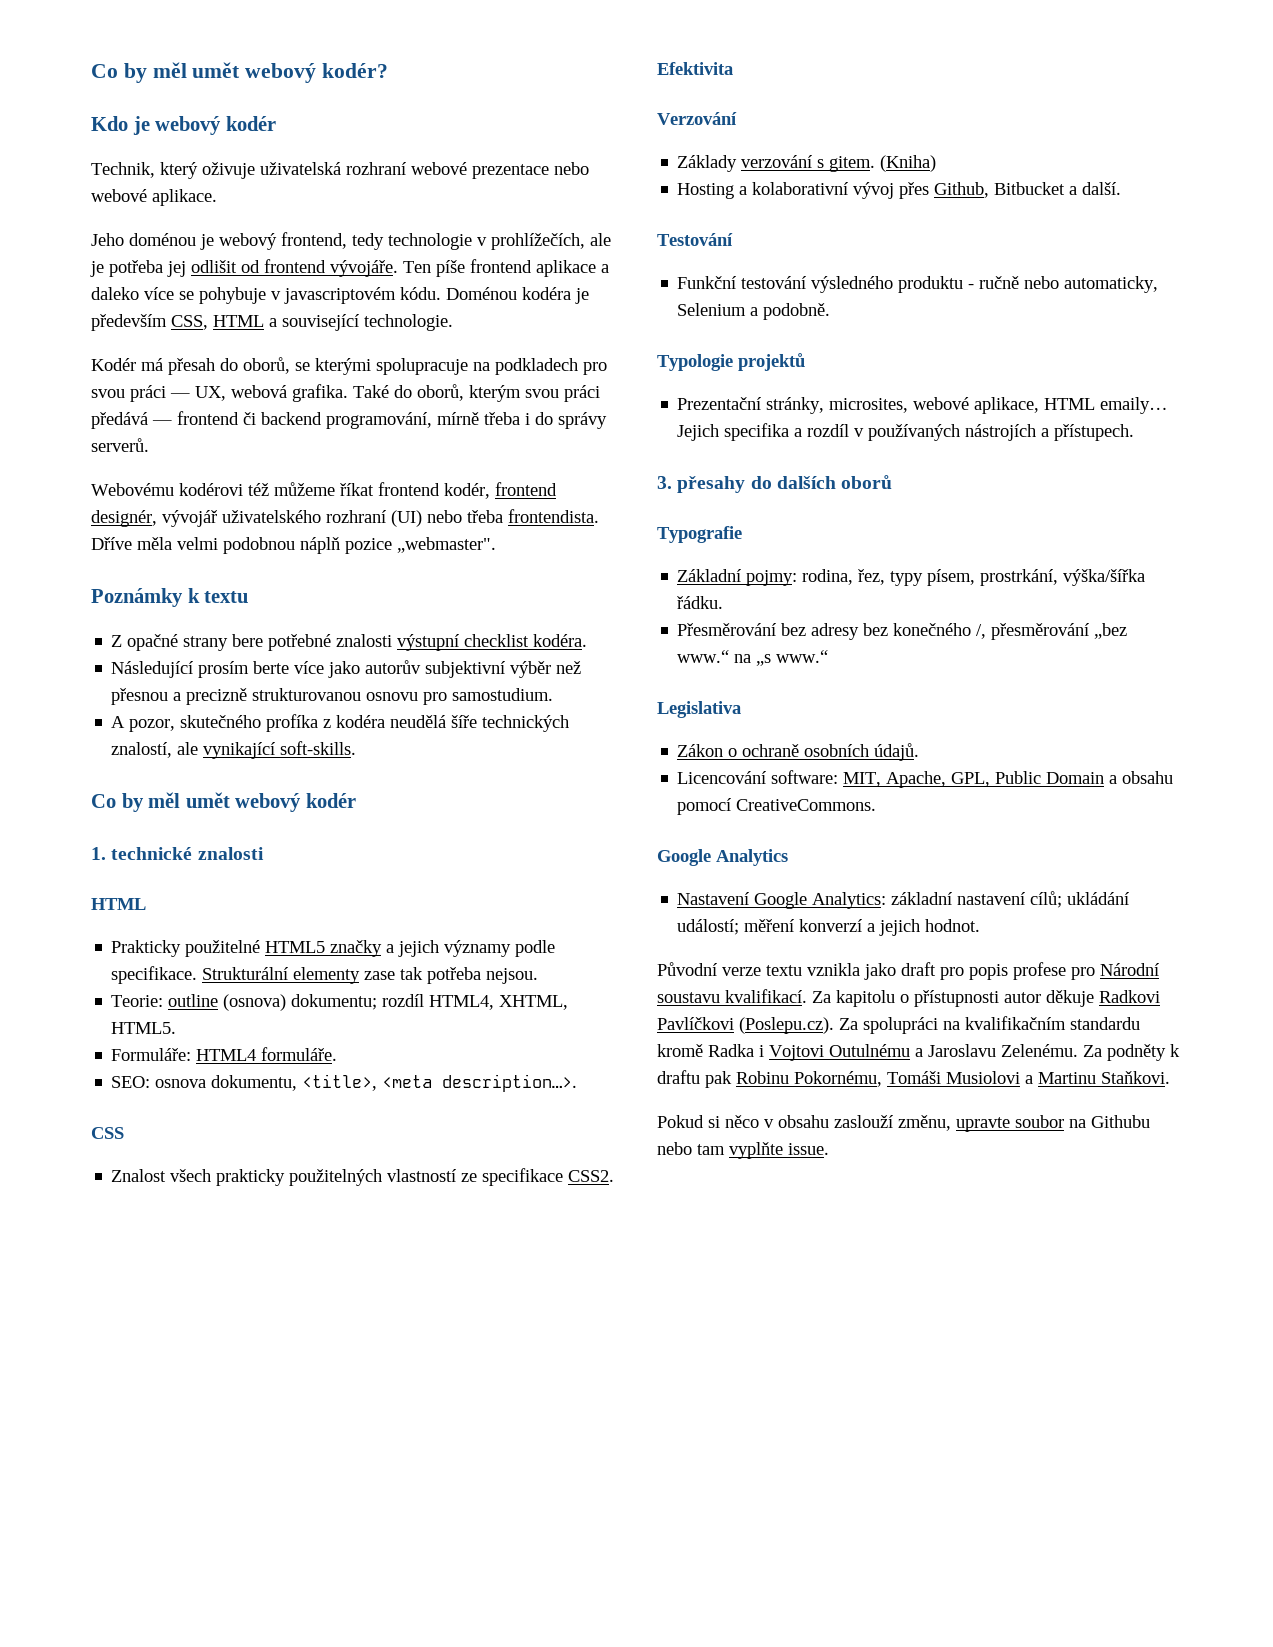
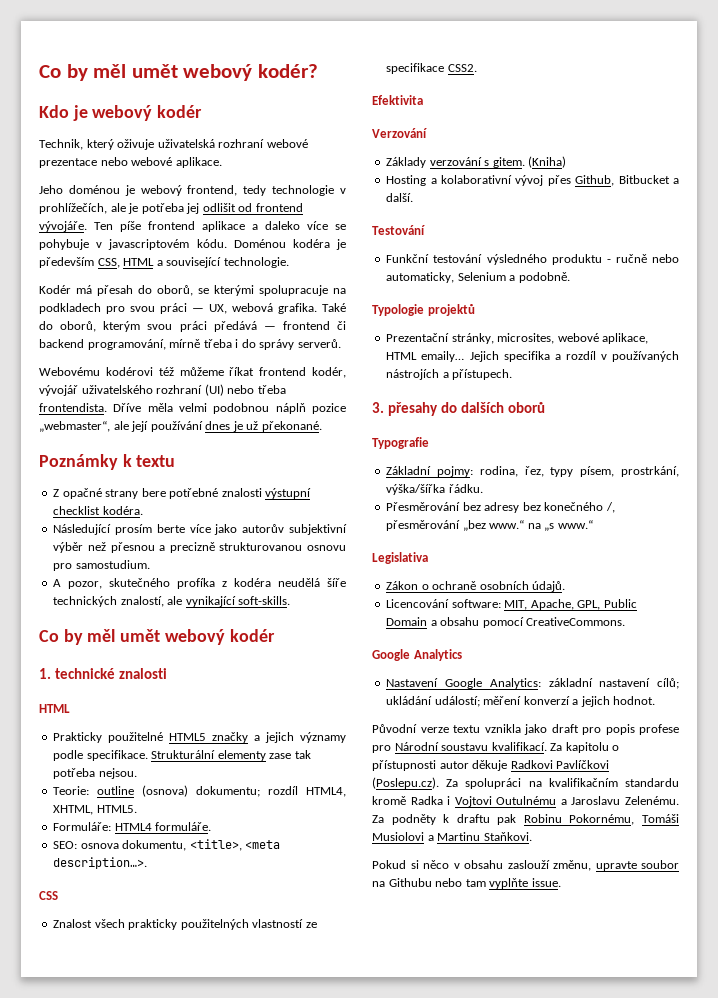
- Webovému kodérovi též můžeme říkat frontend kodér, frontend designér, vývojář uživatelského rozhraní (UI) nebo třeba frontendista.
+ Webovému kodérovi též můžeme říkat frontend kodér, vývojář uživatelského rozhraní (UI) nebo třeba frontendista.
- Dříve měla velmi podobnou náplň pozice „webmaster".
+ Dříve měla velmi podobnou náplň pozice „webmaster“, ale její používání dnes je už překonané.

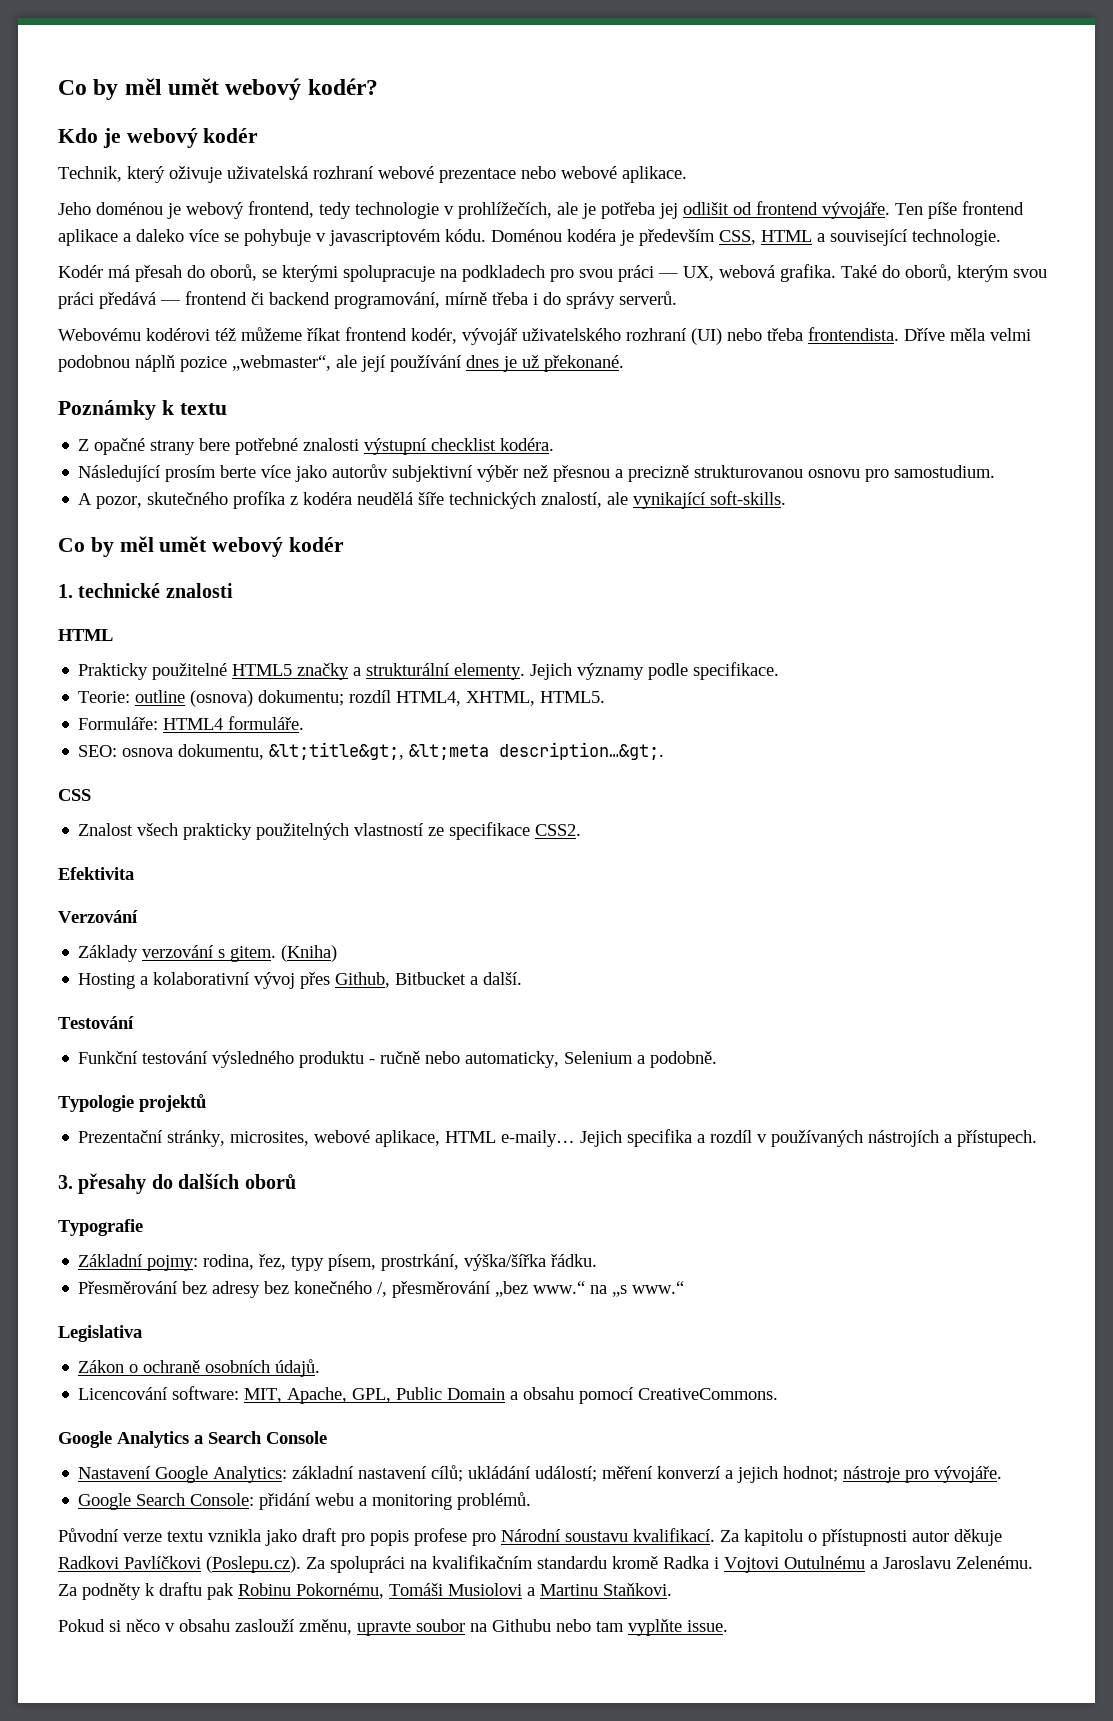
- Prakticky použitelné HTML5 značky a jejich významy podle specifikace. Strukturální elementy zase tak potřeba nejsou.
+ Prakticky použitelné HTML5 značky a strukturální elementy. Jejich významy podle specifikace.
- SEO: osnova dokumentu, <title>, <meta description…>.
+ SEO: osnova dokumentu, &lt;title&gt;, &lt;meta description…&gt;.
- Prezentační stránky, microsites, webové aplikace, HTML emaily…
+ Prezentační stránky, microsites, webové aplikace, HTML e-maily…
- Google Analytics
+ Google Analytics a Search Console
- Nastavení Google Analytics: základní nastavení cílů; ukládání událostí; měření konverzí a jejich hodnot.
+ Nastavení Google Analytics: základní nastavení cílů; ukládání událostí; měření konverzí a jejich hodnot; nástroje pro vývojáře.
+ Google Search Console: přidání webu a monitoring problémů.

